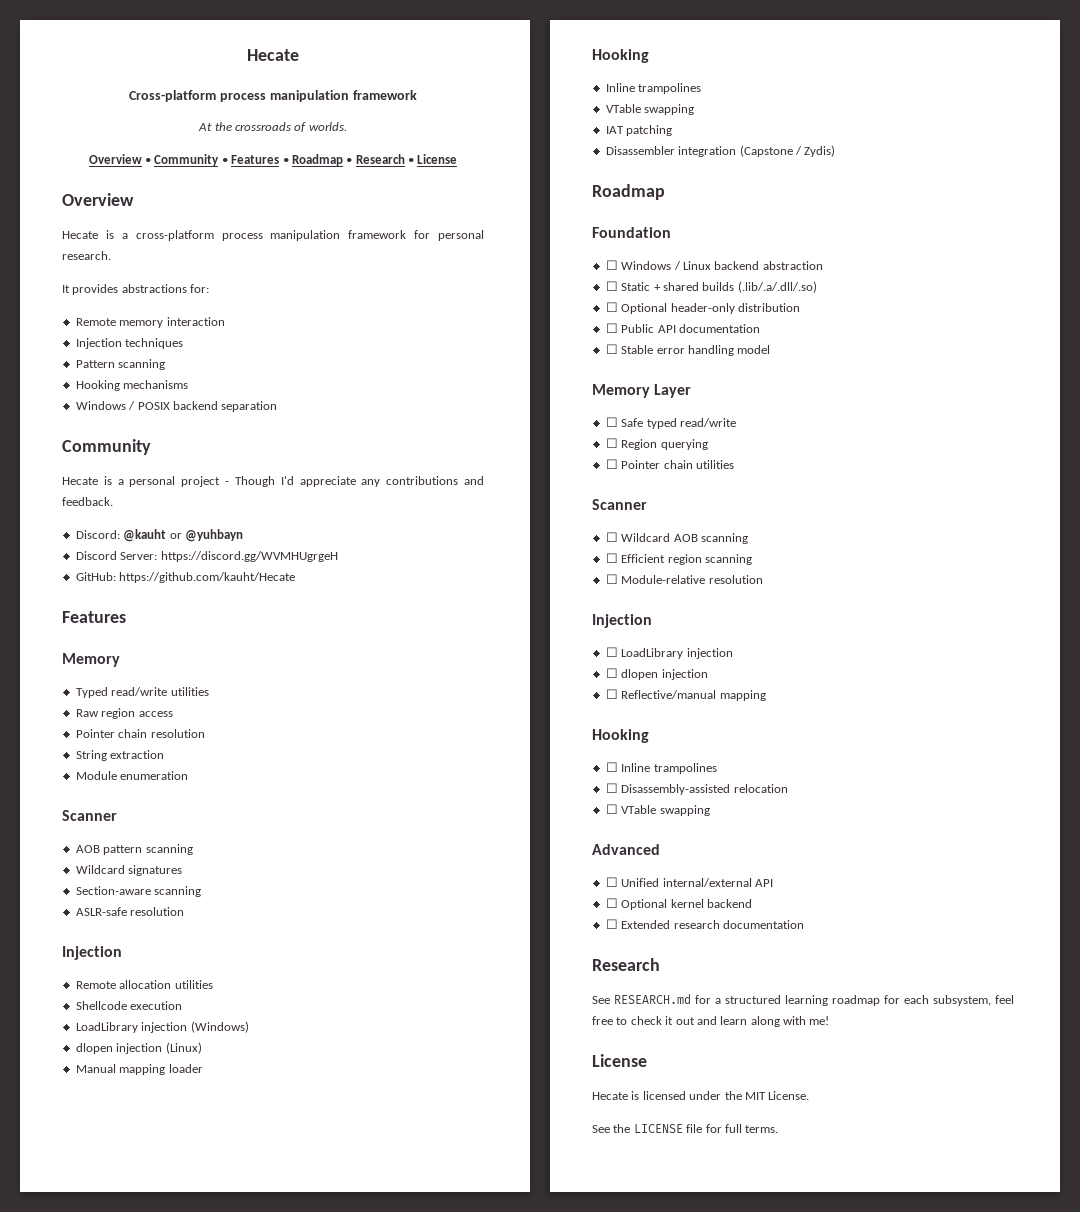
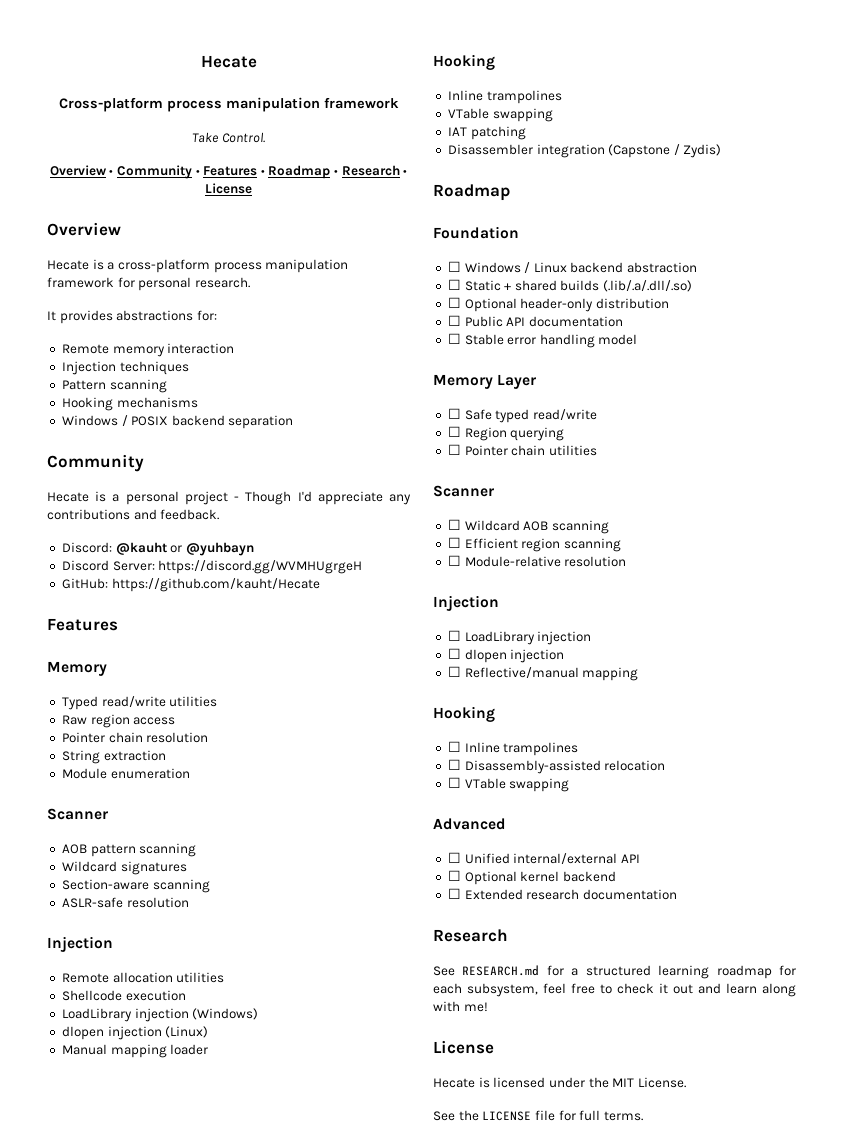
- At the crossroads of worlds.
+ Take Control.

